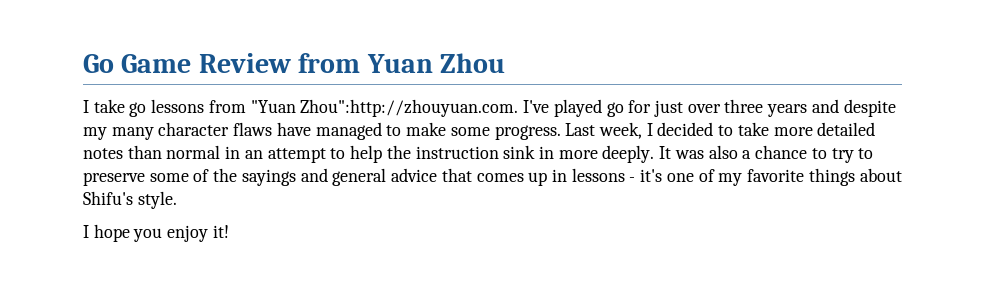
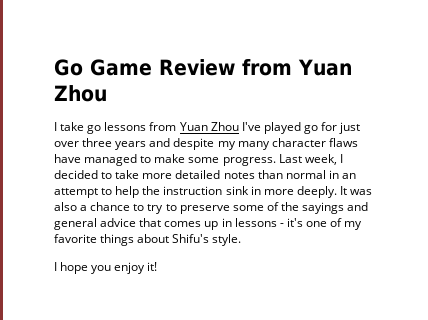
- I take go lessons from "Yuan Zhou":http://zhouyuan.com. I've played go for just over three years and despite my many character flaws have managed to make some progress.
+ I take go lessons from Yuan Zhou I've played go for just over three years and despite my many character flaws have managed to make some progress.

